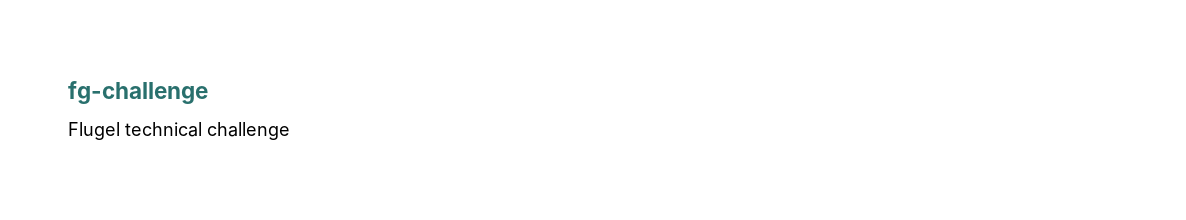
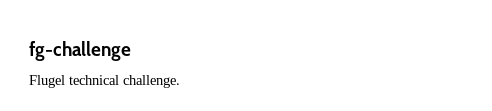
- Flugel technical challenge
+ Flugel technical challenge.

